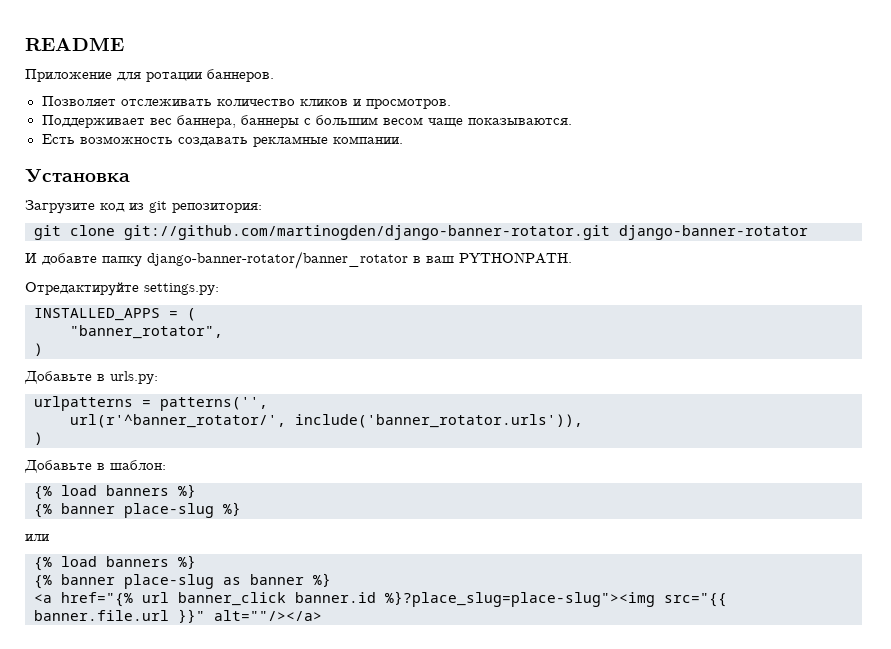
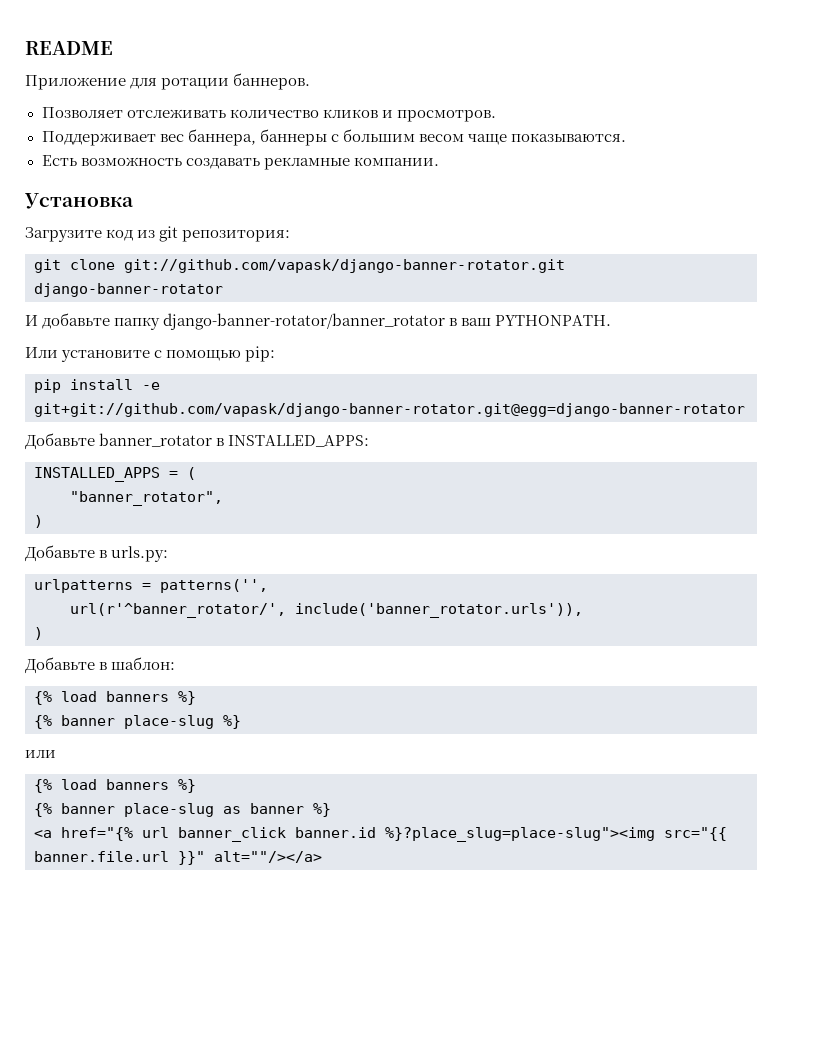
- git clone git://github.com/martinogden/django-banner-rotator.git django-banner-rotator
+ git clone git://github.com/vapask/django-banner-rotator.git django-banner-rotator
- И добавте папку django-banner-rotator/banner_rotator в ваш PYTHONPATH.
+ И добавьте папку django-banner-rotator/banner_rotator в ваш PYTHONPATH.
- Отредактируйте settings.py:
+ Или установите с помощью pip:
+ pip install -e git+git://github.com/vapask/django-banner-rotator.git@egg=django-banner-rotator
+ Добавьте banner_rotator в INSTALLED_APPS:

